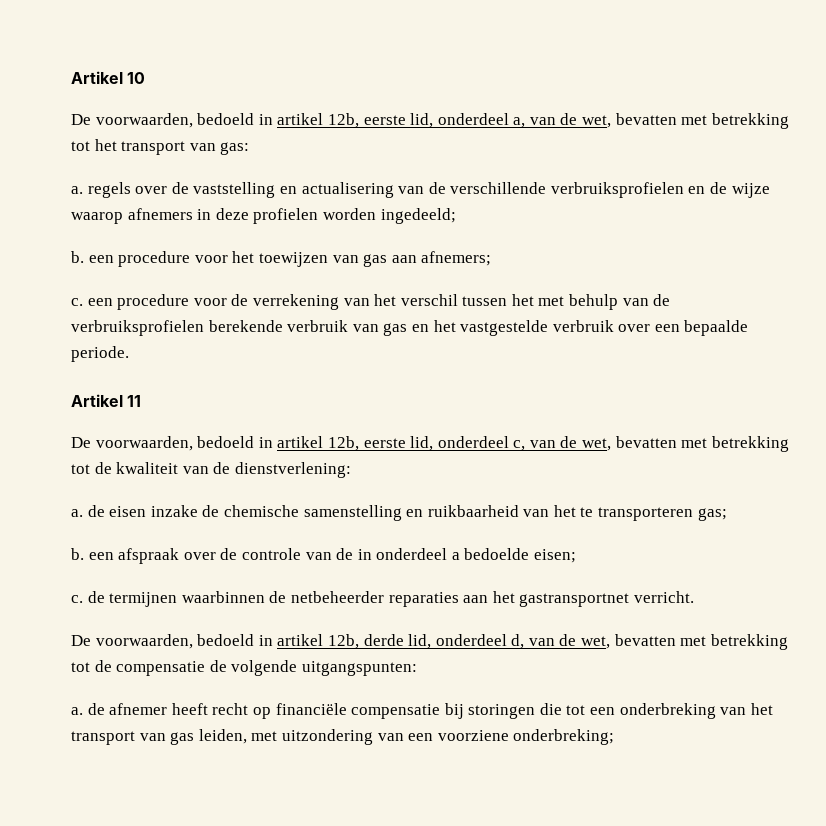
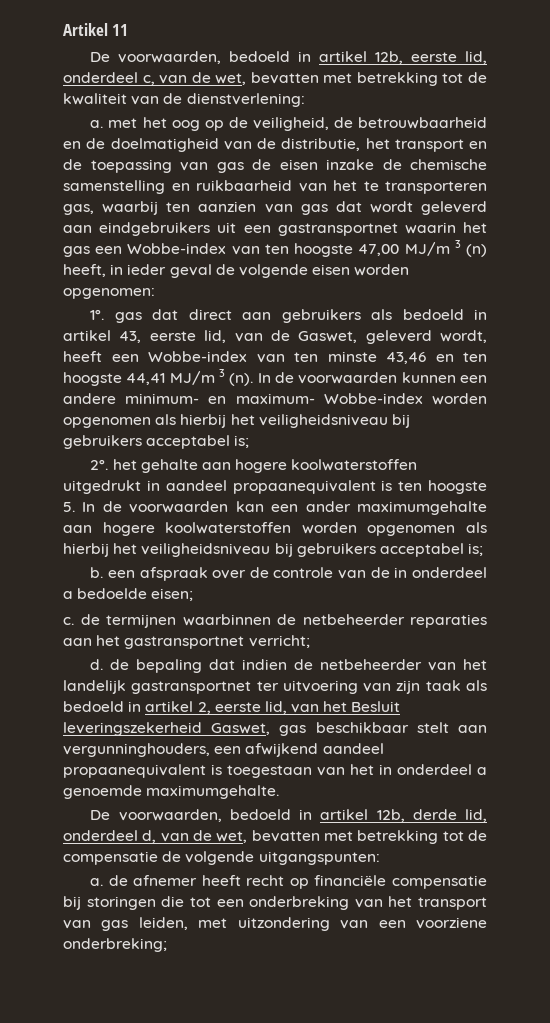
- Artikel 10
- De voorwaarden, bedoeld in artikel 12b, eerste lid, onderdeel a, van de wet, bevatten met betrekking tot het transport van gas:
- a. regels over de vaststelling en actualisering van de verschillende verbruiksprofielen en de wijze waarop afnemers in deze profielen worden ingedeeld;
- b. een procedure voor het toewijzen van gas aan afnemers;
- c. een procedure voor de verrekening van het verschil tussen het met behulp van de verbruiksprofielen berekende verbruik van gas en het vastgestelde verbruik over een bepaalde periode.
- a. de eisen inzake de chemische samenstelling en ruikbaarheid van het te transporteren gas;
+ a. met het oog op de veiligheid, de betrouwbaarheid en de doelmatigheid van de distributie, het transport en de toepassing van gas de eisen inzake de chemische samenstelling en ruikbaarheid van het te transporteren gas, waarbij ten aanzien van gas dat wordt geleverd aan eindgebruikers uit een gastransportnet waarin het gas een Wobbe-index van ten hoogste 47,00 MJ/m 3 (n) heeft, in ieder geval de volgende eisen worden opgenomen:
+ 1°. gas dat direct aan gebruikers als bedoeld in artikel 43, eerste lid, van de Gaswet, geleverd wordt, heeft een Wobbe-index van ten minste 43,46 en ten hoogste 44,41 MJ/m 3 (n). In de voorwaarden kunnen een andere minimum- en maximum- Wobbe-index worden opgenomen als hierbij het veiligheidsniveau bij gebruikers acceptabel is;
+ 2°. het gehalte aan hogere koolwaterstoffen uitgedrukt in aandeel propaanequivalent is ten hoogste 5. In de voorwaarden kan een ander maximumgehalte aan hogere koolwaterstoffen worden opgenomen als hierbij het veiligheidsniveau bij gebruikers acceptabel is;
- c. de termijnen waarbinnen de netbeheerder reparaties aan het gastransportnet verricht.
+ c. de termijnen waarbinnen de netbeheerder reparaties aan het gastransportnet verricht;
+ d. de bepaling dat indien de netbeheerder van het landelijk gastransportnet ter uitvoering van zijn taak als bedoeld in artikel 2, eerste lid, van het Besluit leveringszekerheid Gaswet, gas beschikbaar stelt aan vergunninghouders, een afwijkend aandeel propaanequivalent is toegestaan van het in onderdeel a genoemde maximumgehalte.

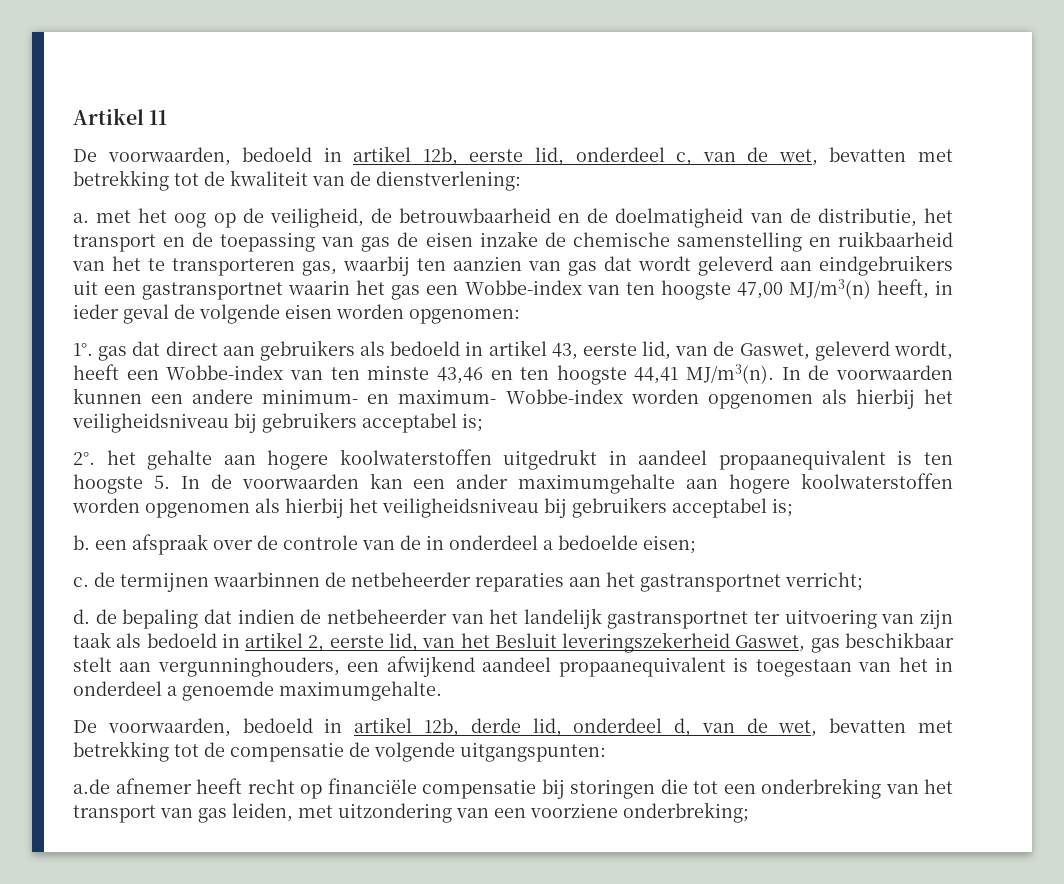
- a. met het oog op de veiligheid, de betrouwbaarheid en de doelmatigheid van de distributie, het transport en de toepassing van gas de eisen inzake de chemische samenstelling en ruikbaarheid van het te transporteren gas, waarbij ten aanzien van gas dat wordt geleverd aan eindgebruikers uit een gastransportnet waarin het gas een Wobbe-index van ten hoogste 47,00 MJ/m 3 (n) heeft, in ieder geval de volgende eisen worden opgenomen:
+ a. met het oog op de veiligheid, de betrouwbaarheid en de doelmatigheid van de distributie, het transport en de toepassing van gas de eisen inzake de chemische samenstelling en ruikbaarheid van het te transporteren gas, waarbij ten aanzien van gas dat wordt geleverd aan eindgebruikers uit een gastransportnet waarin het gas een Wobbe-index van ten hoogste 47,00 MJ/m3(n) heeft, in ieder geval de volgende eisen worden opgenomen:
- 1°. gas dat direct aan gebruikers als bedoeld in artikel 43, eerste lid, van de Gaswet, geleverd wordt, heeft een Wobbe-index van ten minste 43,46 en ten hoogste 44,41 MJ/m 3 (n).
+ 1°. gas dat direct aan gebruikers als bedoeld in artikel 43, eerste lid, van de Gaswet, geleverd wordt, heeft een Wobbe-index van ten minste 43,46 en ten hoogste 44,41 MJ/m3(n).
- a. de afnemer heeft recht op financiële compensatie bij storingen die tot een onderbreking van het transport van gas leiden, met uitzondering van een voorziene onderbreking;
+ a.de afnemer heeft recht op financiële compensatie bij storingen die tot een onderbreking van het transport van gas leiden, met uitzondering van een voorziene onderbreking;

